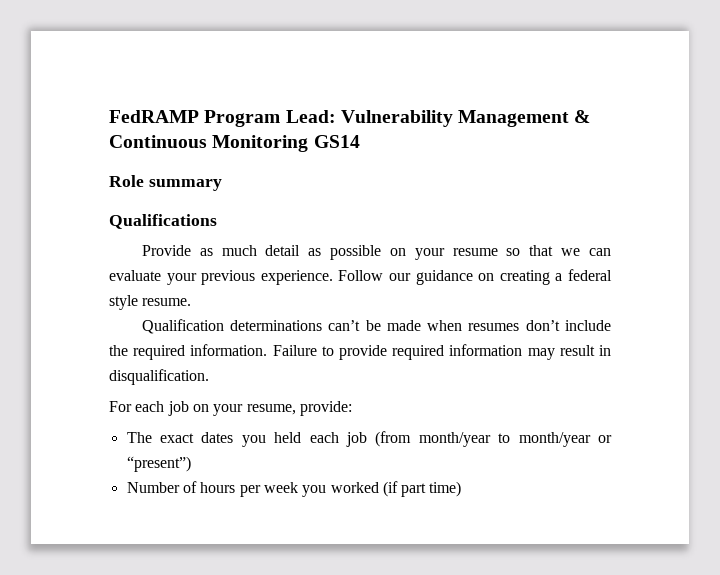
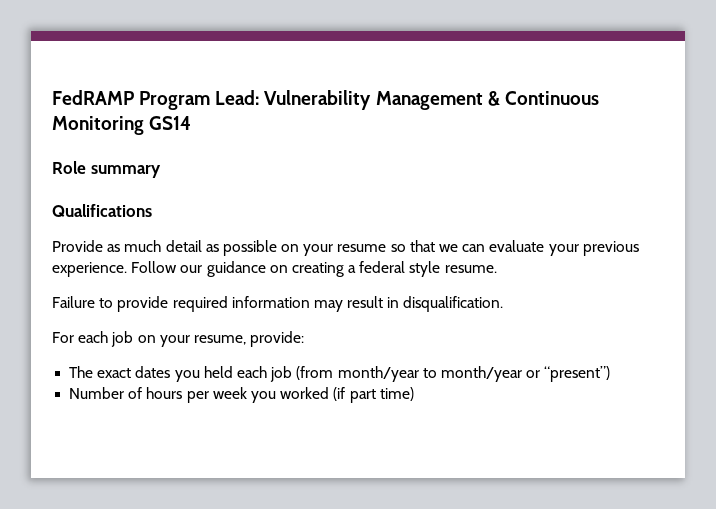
- Qualification determinations can’t be made when resumes don’t include the required information.

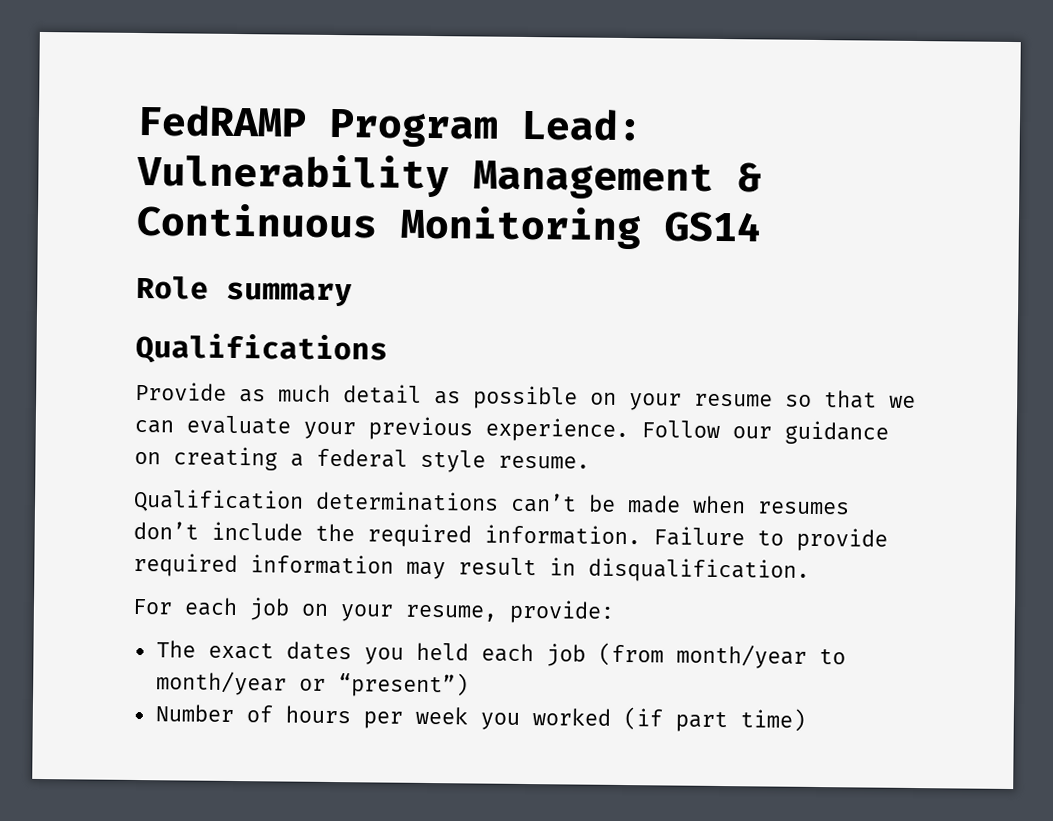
+ Qualification determinations can’t be made when resumes don’t include the required information.

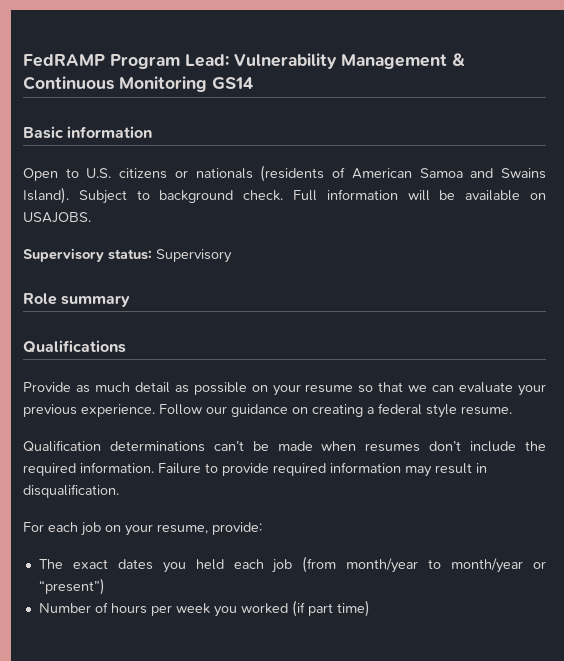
+ Basic information
+ Open to U.S. citizens or nationals (residents of American Samoa and Swains Island). Subject to background check. Full information will be available on USAJOBS.
+ Supervisory status: Supervisory

